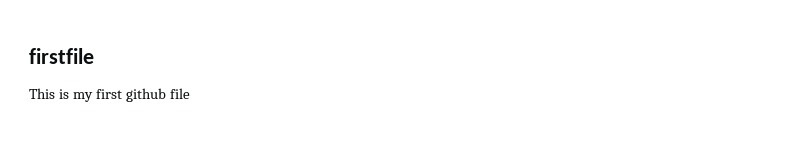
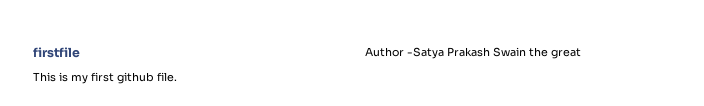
- This is my first github file
+ This is my first github file.
+ Author -Satya Prakash Swain the great

